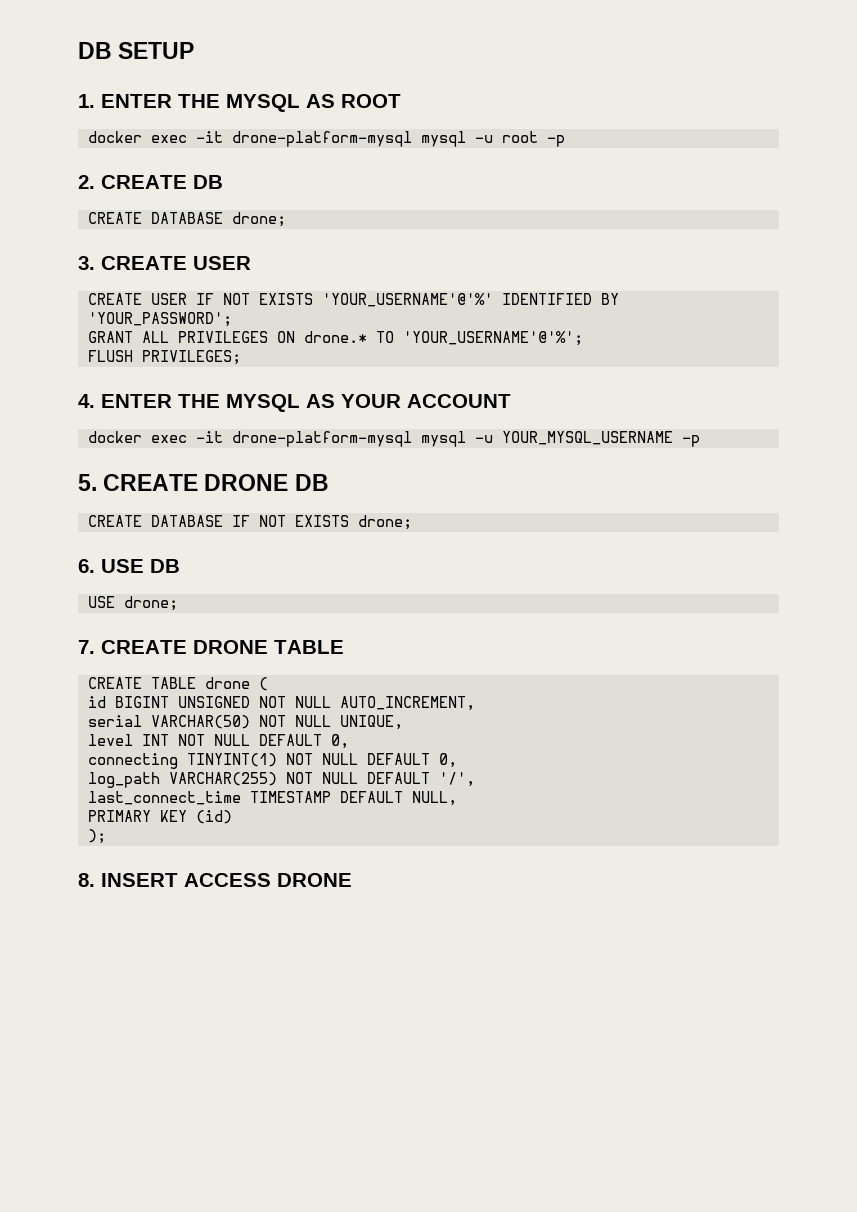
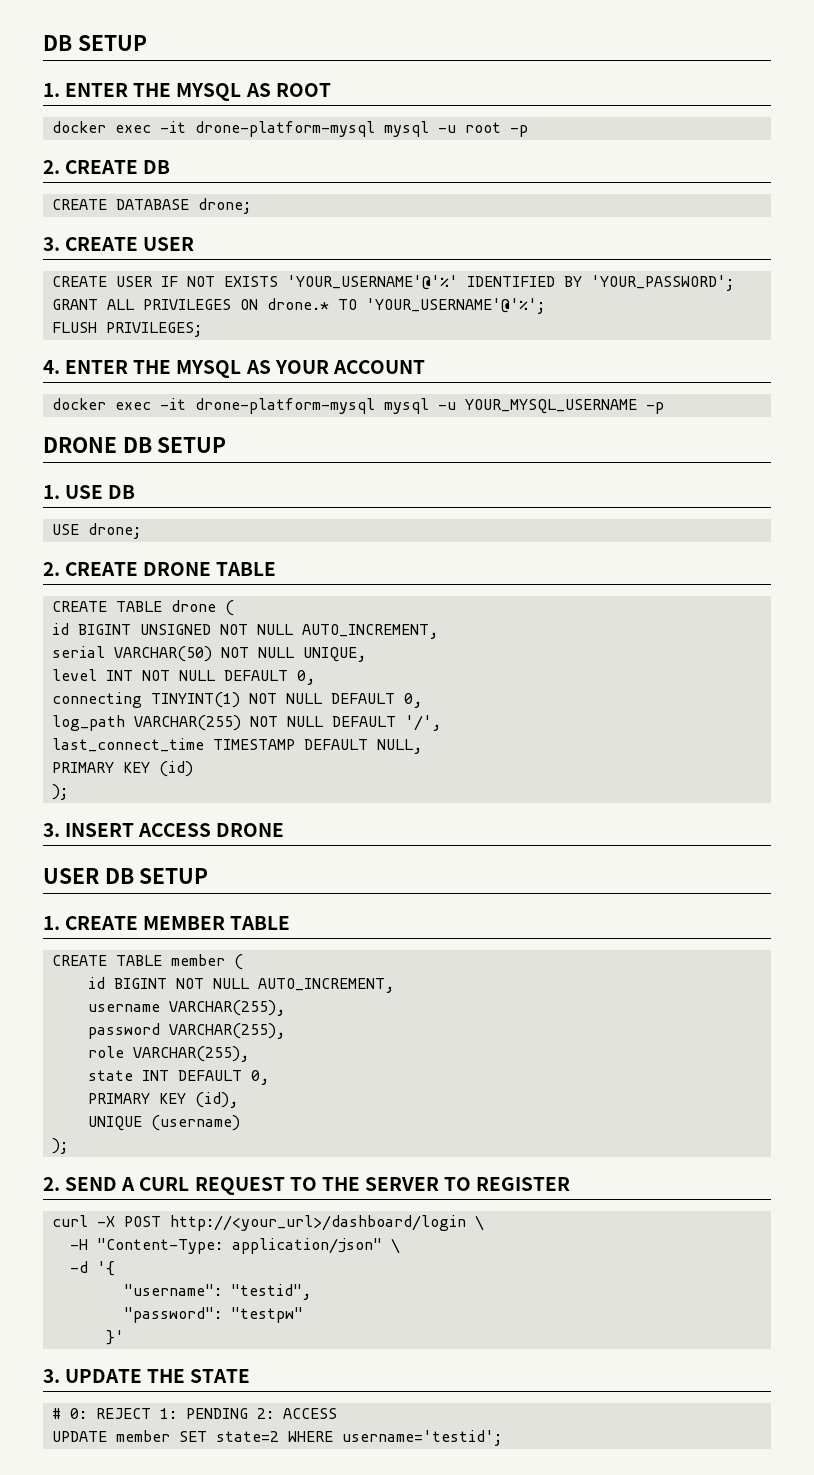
- 5. CREATE DRONE DB
- CREATE DATABASE IF NOT EXISTS drone;
- 6. USE DB
+ DRONE DB SETUP
+ 1. USE DB
- 7. CREATE DRONE TABLE
+ 2. CREATE DRONE TABLE
- 8. INSERT ACCESS DRONE
+ 3. INSERT ACCESS DRONE
+ USER DB SETUP
+ 1. CREATE MEMBER TABLE
+ CREATE TABLE member (
+ id BIGINT NOT NULL AUTO_INCREMENT,
+ username VARCHAR(255),
+ password VARCHAR(255),
+ role VARCHAR(255),
+ state INT DEFAULT 0,
+ PRIMARY KEY (id),
+ UNIQUE (username)
+ );
+ 2. SEND A CURL REQUEST TO THE SERVER TO REGISTER
+ curl -X POST http://<your_url>/dashboard/login \
+ -H "Content-Type: application/json" \
+ -d '{
+ "username": "testid",
+ "password": "testpw"
+ }'
+ 3. UPDATE THE STATE
+ # 0: REJECT 1: PENDING 2: ACCESS
+ UPDATE member SET state=2 WHERE username='testid';

